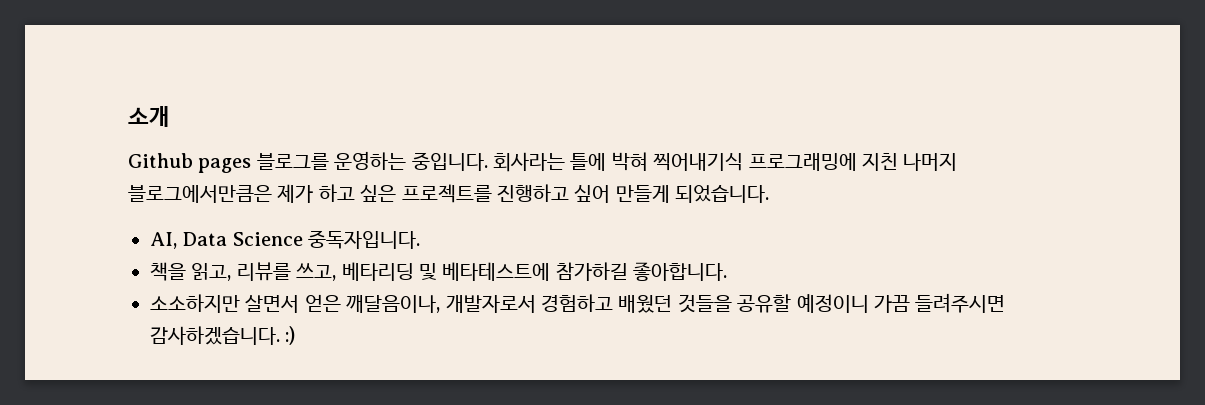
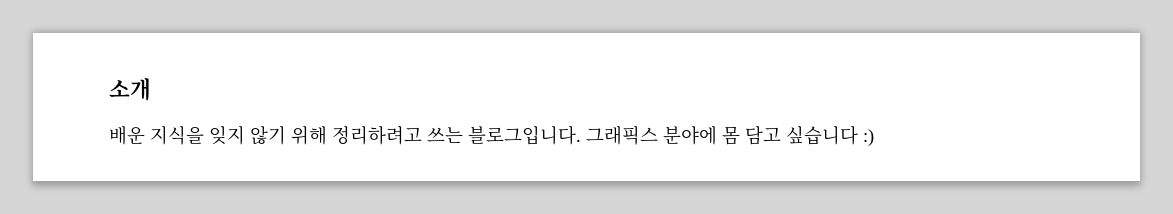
- Github pages 블로그를 운영하는 중입니다. 회사라는 틀에 박혀 찍어내기식 프로그래밍에 지친 나머지 블로그에서만큼은 제가 하고 싶은 프로젝트를 진행하고 싶어 만들게 되었습니다.
- AI, Data Science 중독자입니다.
- 책을 읽고, 리뷰를 쓰고, 베타리딩 및 베타테스트에 참가하길 좋아합니다.
- 소소하지만 살면서 얻은 깨달음이나, 개발자로서 경험하고 배웠던 것들을 공유할 예정이니 가끔 들려주시면 감사하겠습니다. :)
+ 배운 지식을 잊지 않기 위해 정리하려고 쓰는 블로그입니다. 그래픽스 분야에 몸 담고 싶습니다 :)

